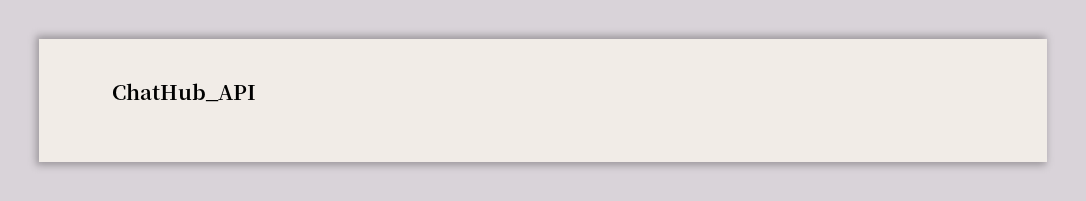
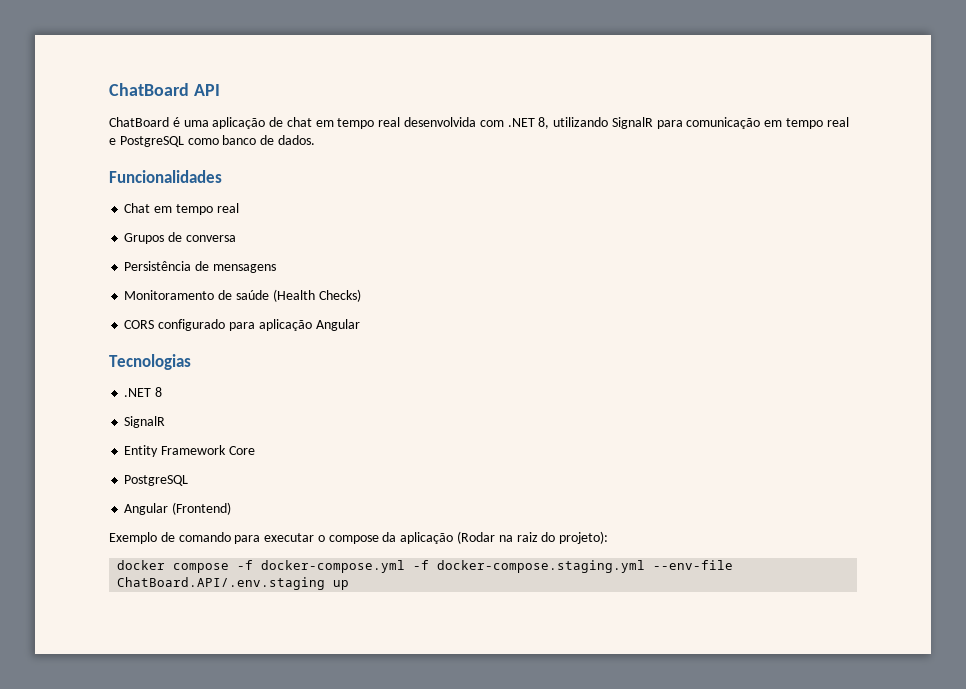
- ChatHub_API
+ ChatBoard API
+ ChatBoard é uma aplicação de chat em tempo real desenvolvida com .NET 8, utilizando SignalR para comunicação em tempo real e PostgreSQL como banco de dados.
+ Funcionalidades
+ Chat em tempo real
+ Grupos de conversa
+ Persistência de mensagens
+ Monitoramento de saúde (Health Checks)
+ CORS configurado para aplicação Angular
+ Tecnologias
+ .NET 8
+ SignalR
+ Entity Framework Core
+ PostgreSQL
+ Angular (Frontend)
+ Exemplo de comando para executar o compose da aplicação (Rodar na raiz do projeto):
+ docker compose -f docker-compose.yml -f docker-compose.staging.yml --env-file ChatBoard.API/.env.staging up

